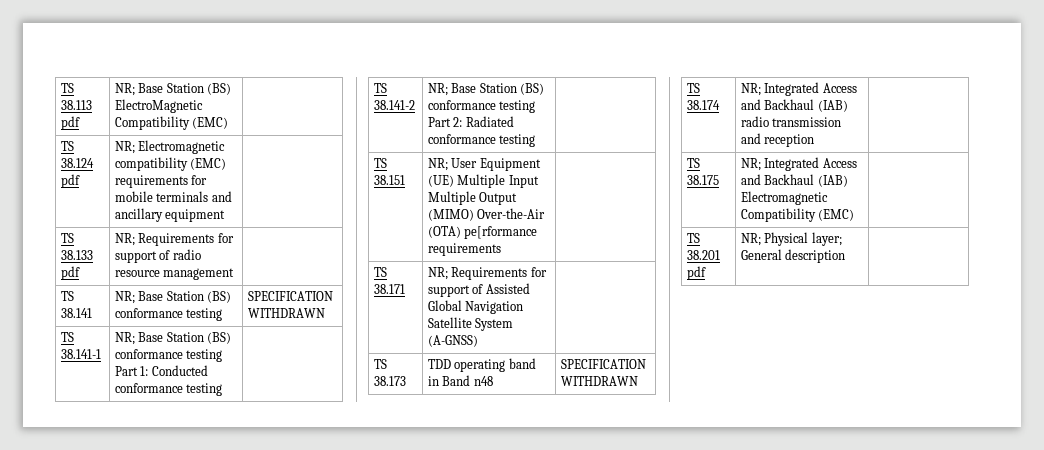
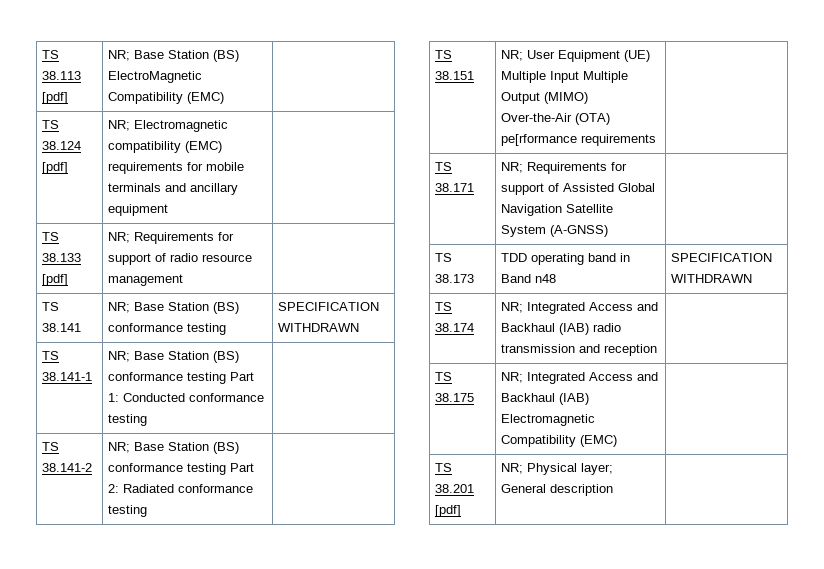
- TS 38.113 pdf | NR; Base Station (BS) ElectroMagnetic Compatibility (EMC) |
+ TS 38.113 [pdf] | NR; Base Station (BS) ElectroMagnetic Compatibility (EMC) |
- TS 38.124 pdf | NR; Electromagnetic compatibility (EMC) requirements for mobile terminals and ancillary equipment |
+ TS 38.124 [pdf] | NR; Electromagnetic compatibility (EMC) requirements for mobile terminals and ancillary equipment |
- TS 38.133 pdf | NR; Requirements for support of radio resource management |
+ TS 38.133 [pdf] | NR; Requirements for support of radio resource management |
- TS 38.201 pdf | NR; Physical layer; General description |
+ TS 38.201 [pdf] | NR; Physical layer; General description |

